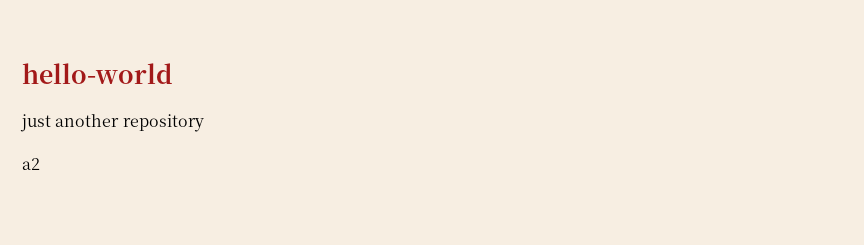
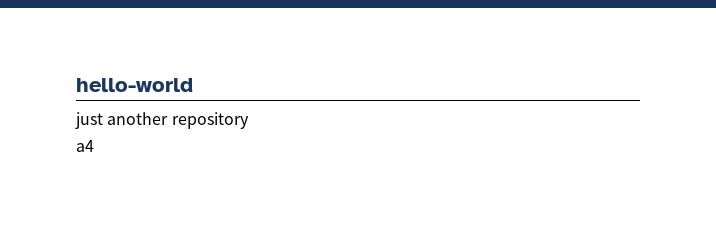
- a2
+ a4

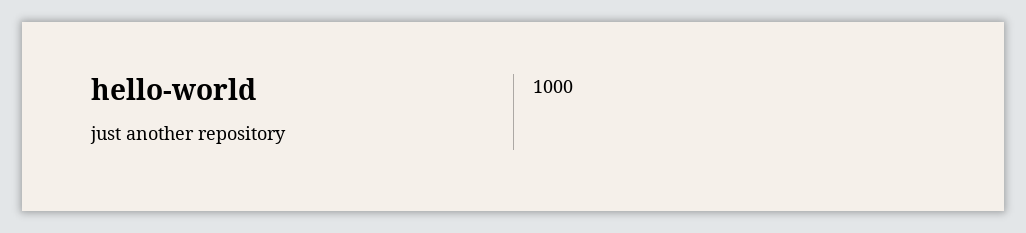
- a4
+ 1000

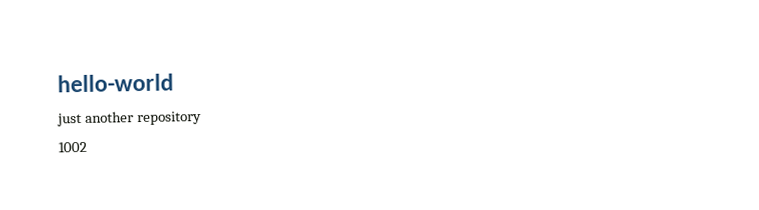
- 1000
+ 1002

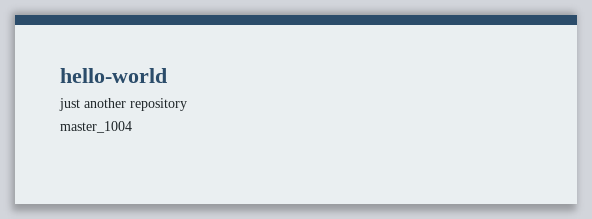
- 1002
+ master_1004

